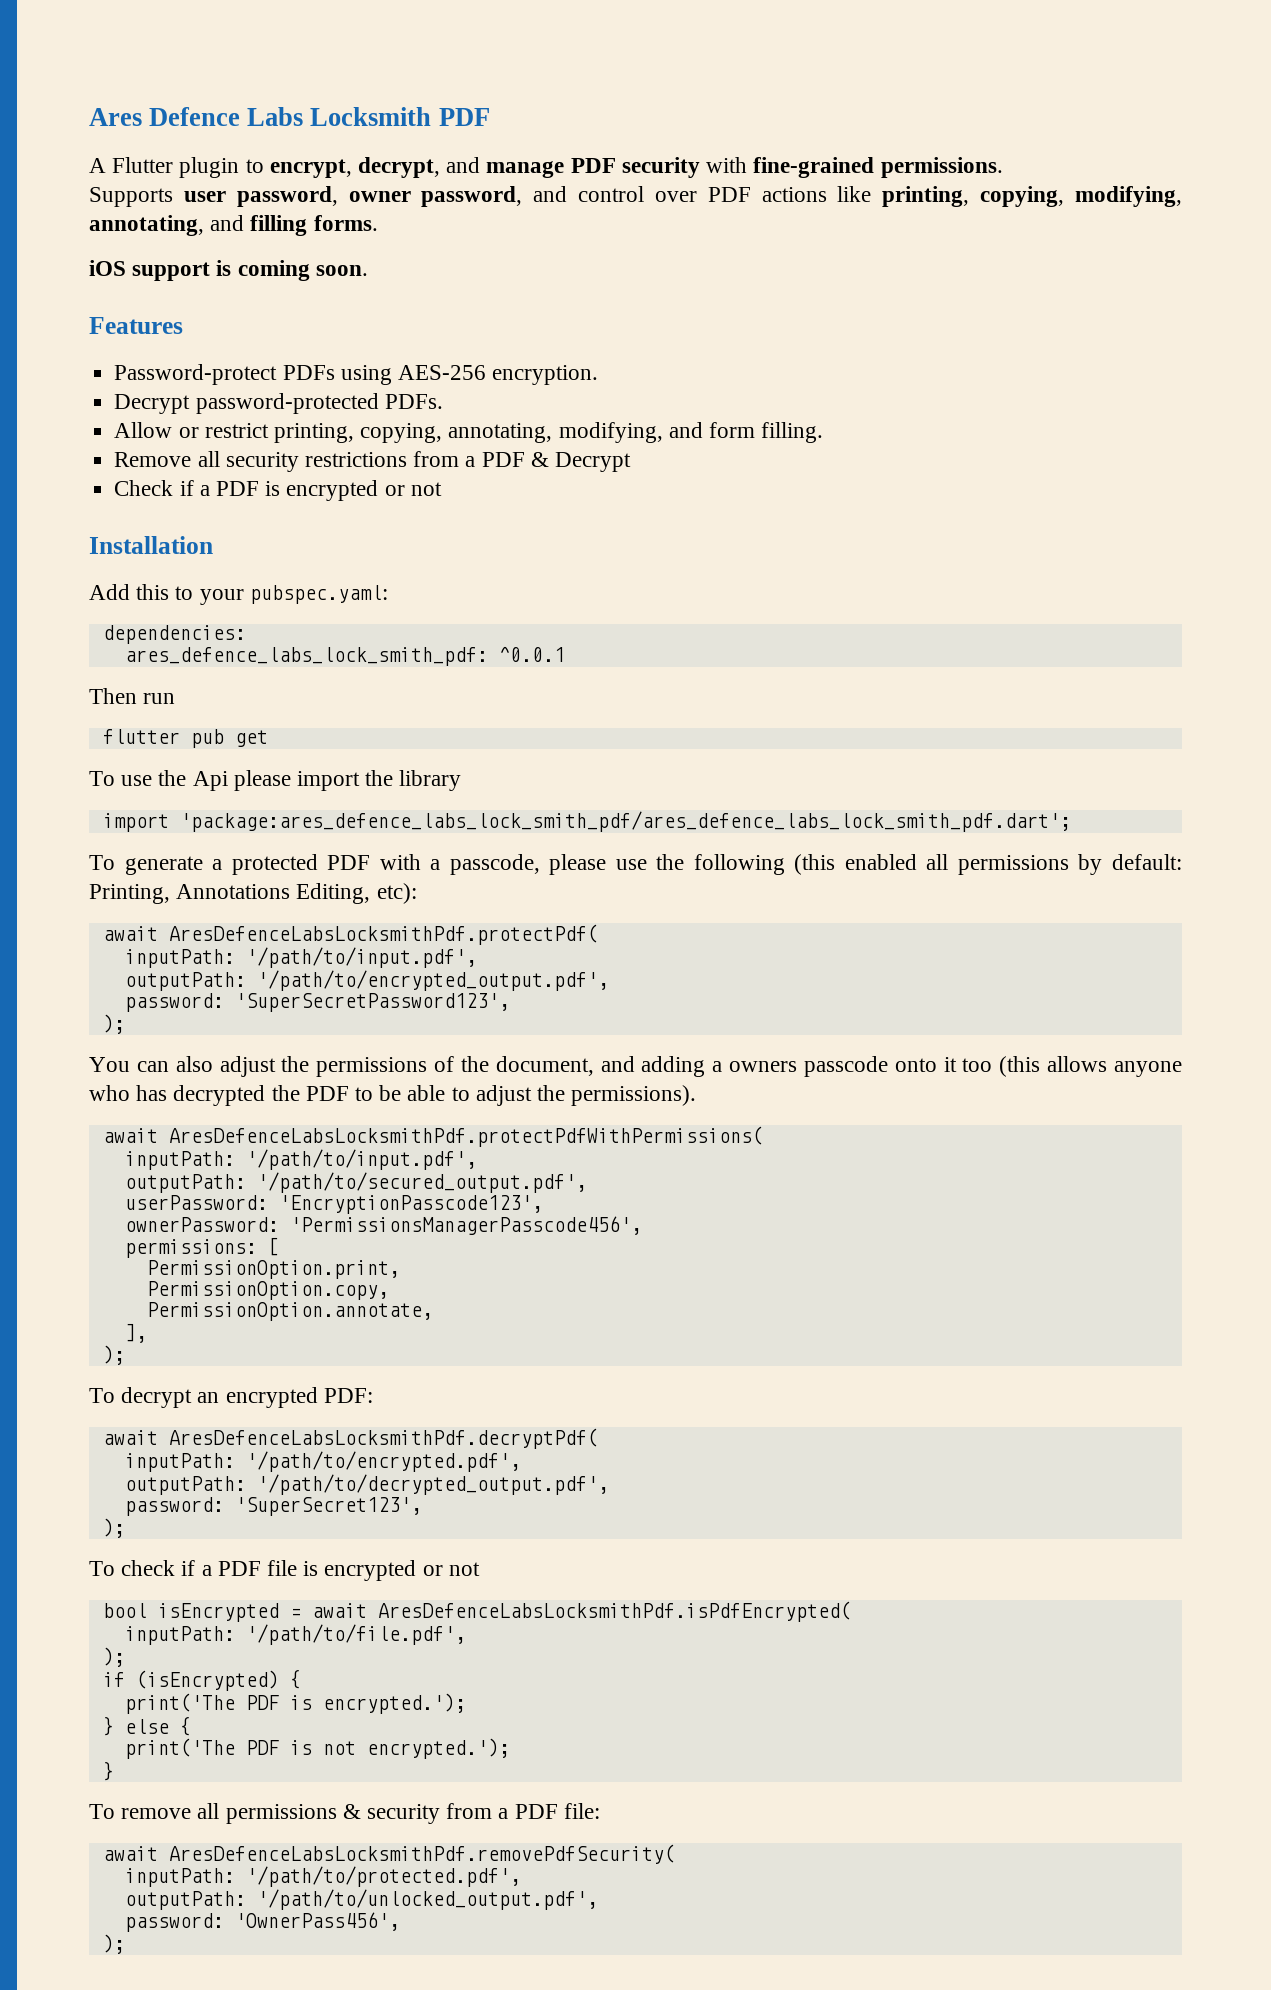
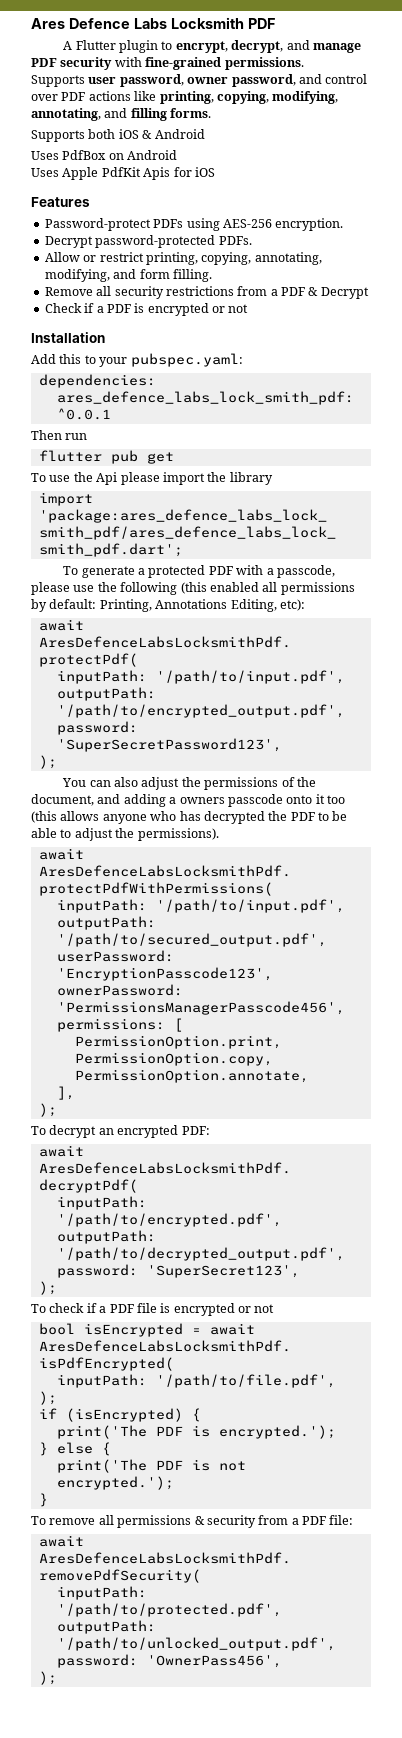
- iOS support is coming soon.
+ Supports both iOS & Android
+ Uses PdfBox on Android
+ Uses Apple PdfKit Apis for iOS

